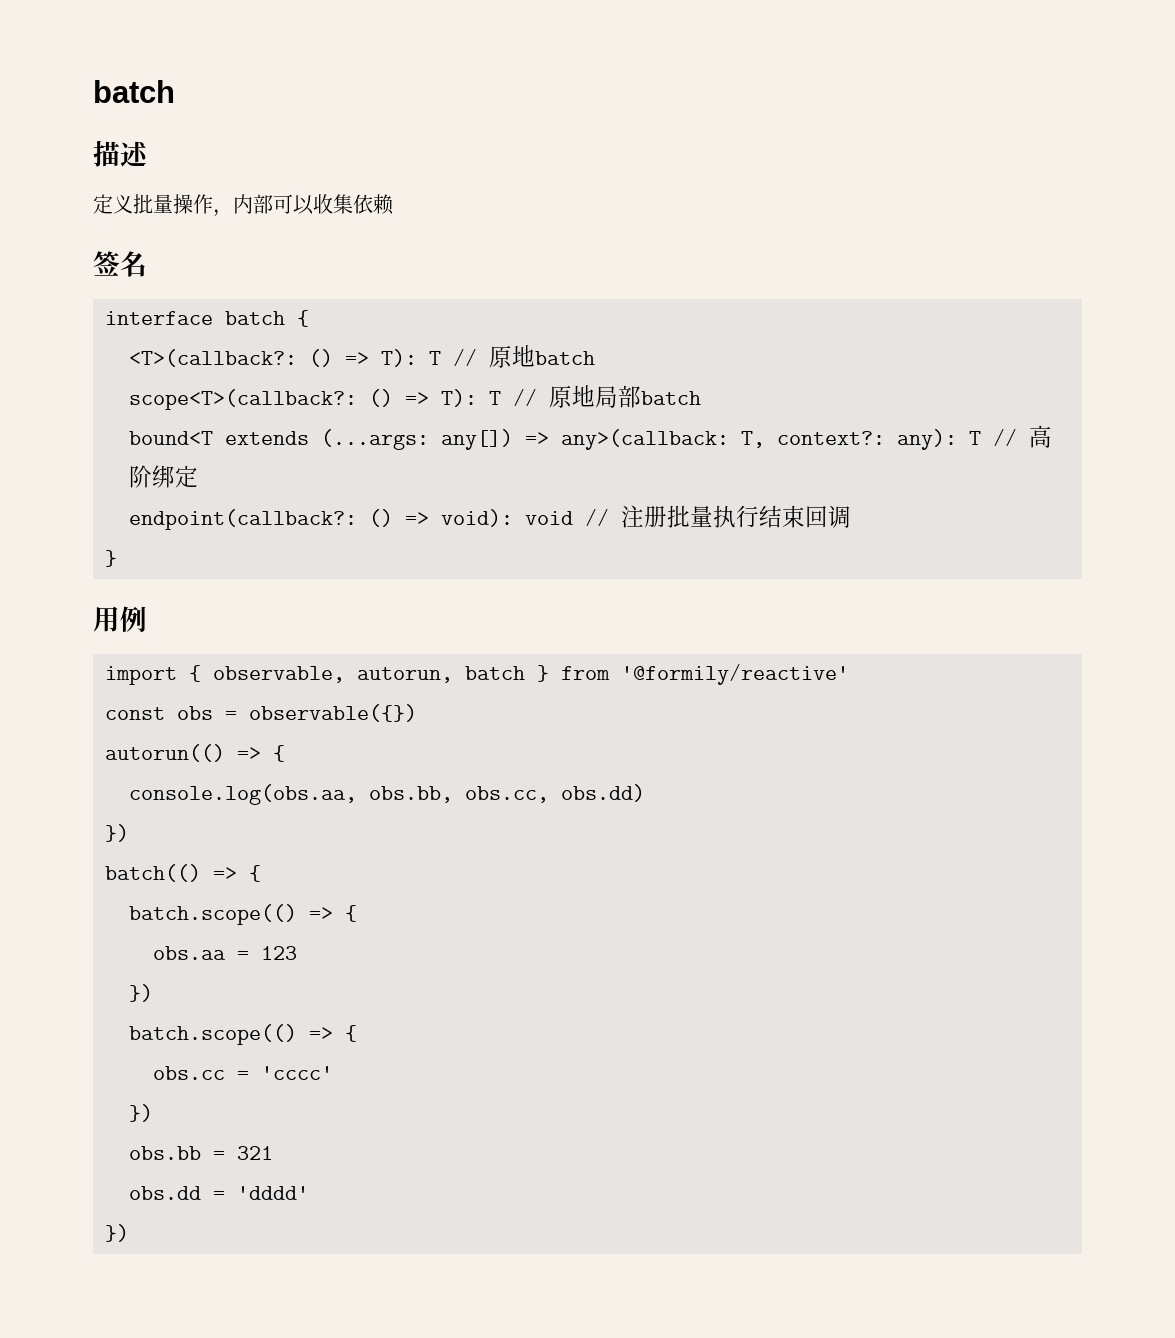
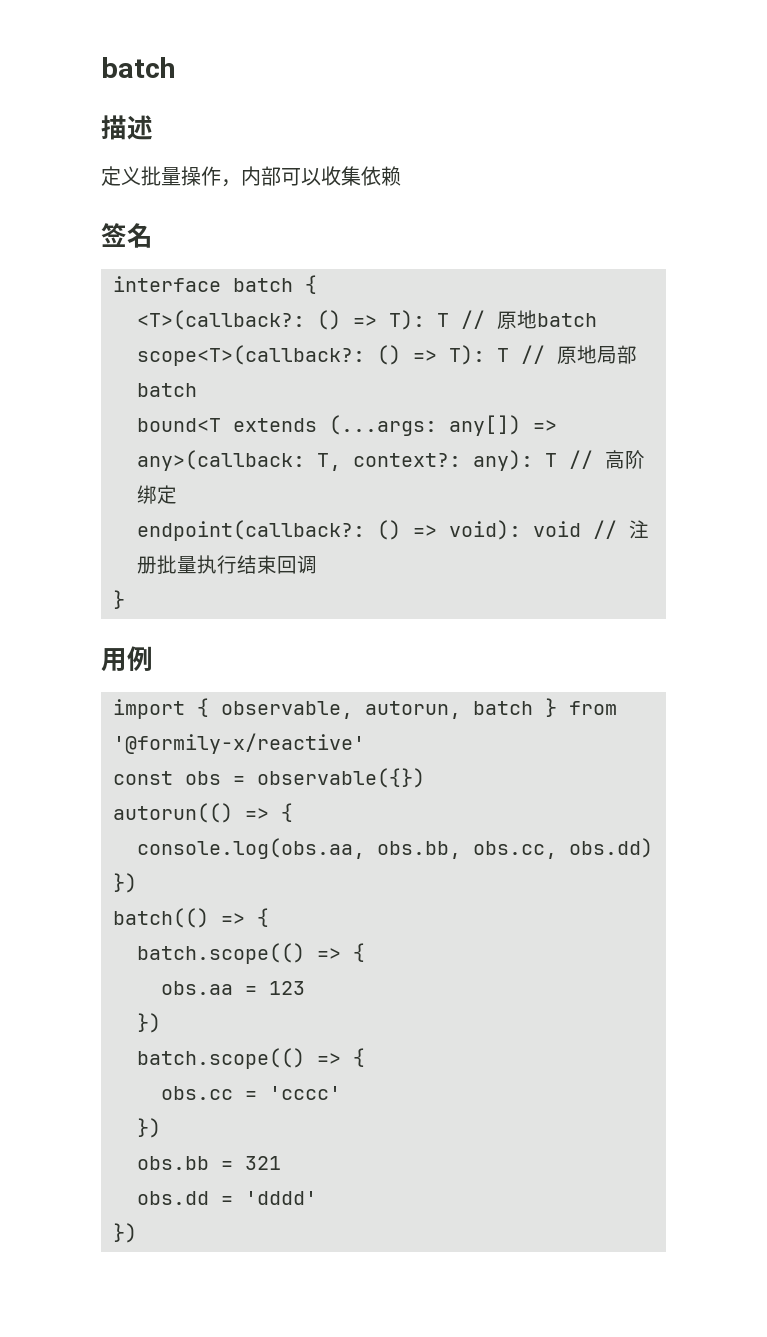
- import { observable, autorun, batch } from '@formily/reactive'
+ import { observable, autorun, batch } from '@formily-x/reactive'

